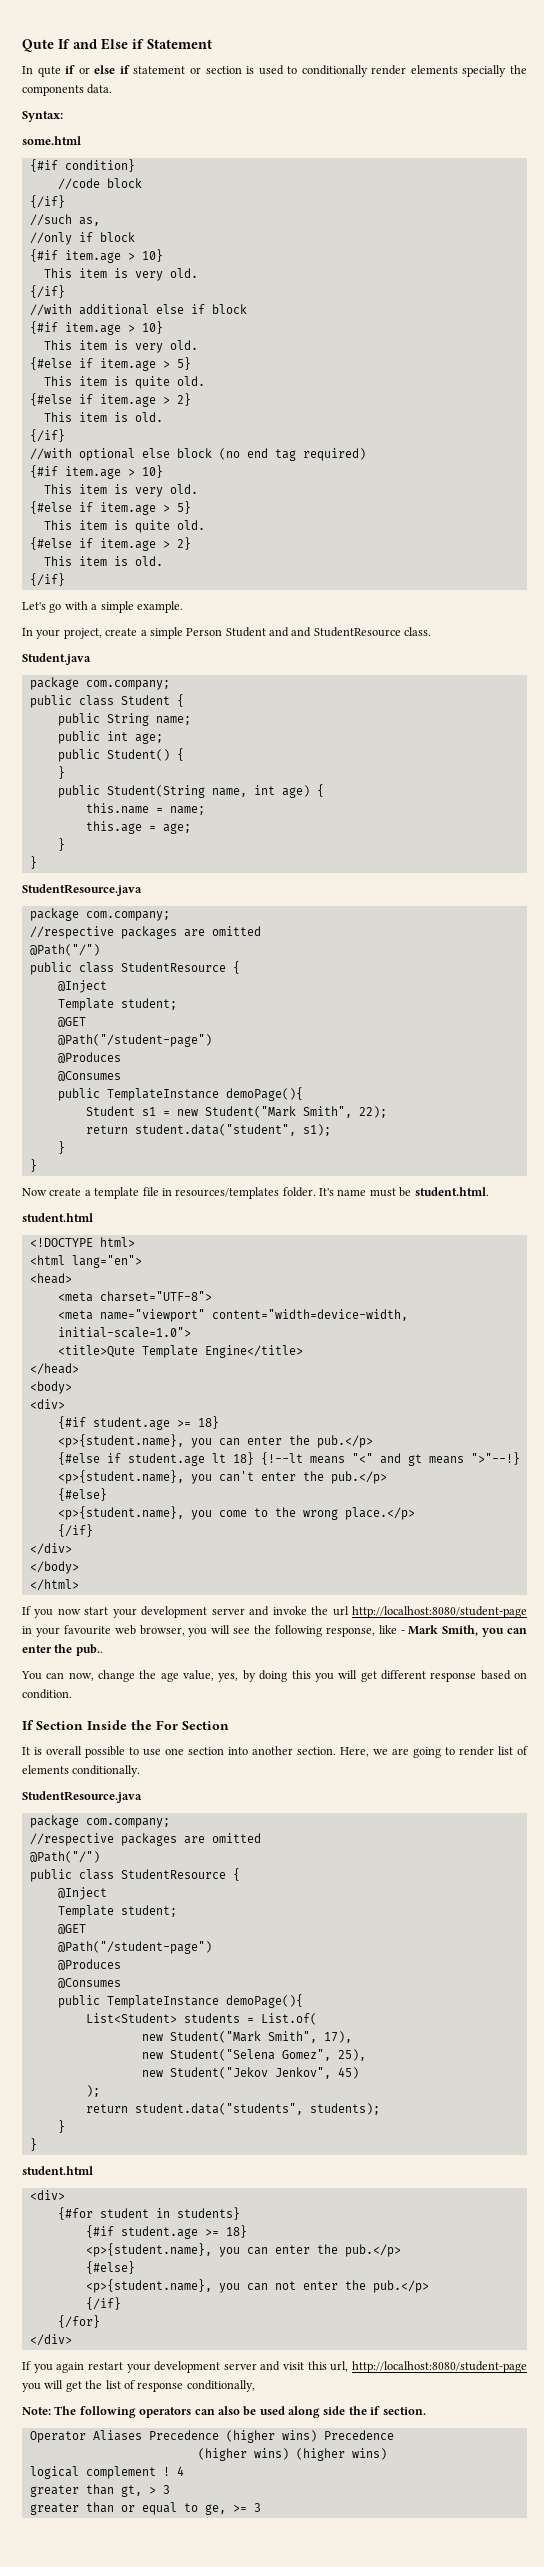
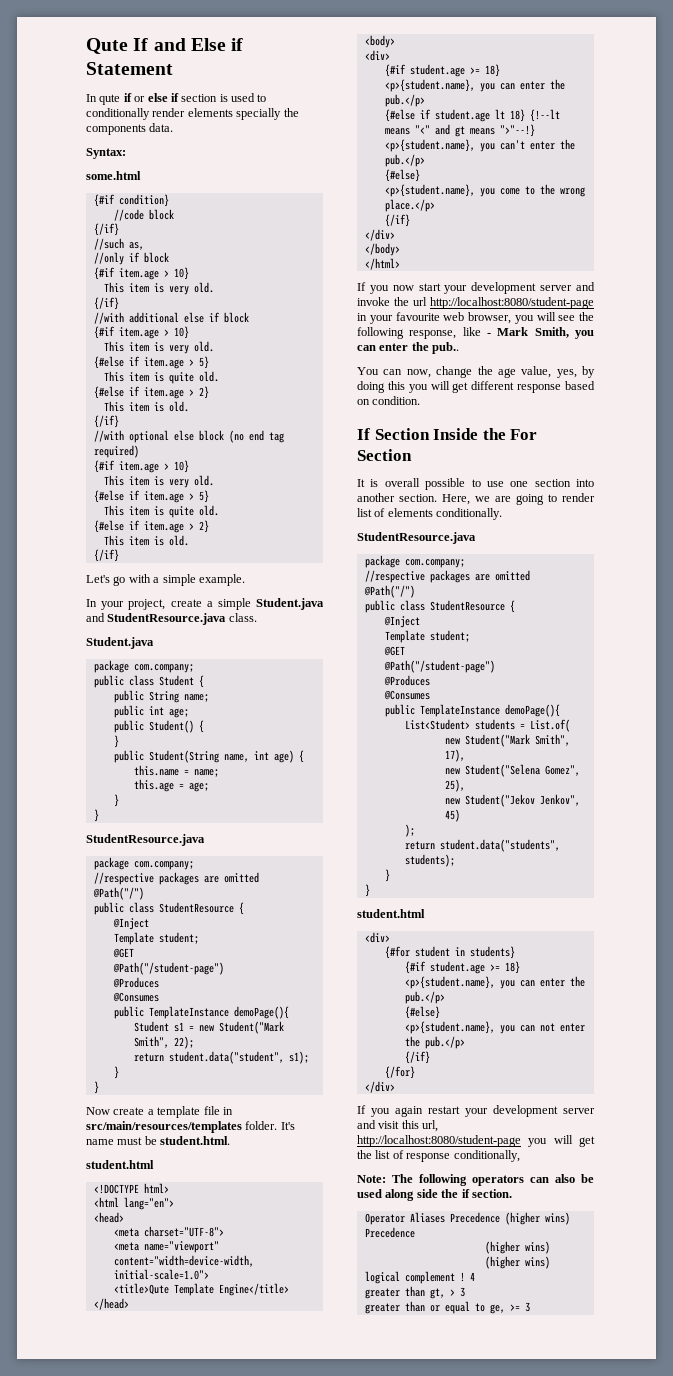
- In qute if or else if statement or section is used to conditionally render elements specially the components data.
+ In qute if or else if section is used to conditionally render elements specially the components data.
- In your project, create a simple Person Student and and StudentResource class.
+ In your project, create a simple Student.java and StudentResource.java class.
- Now create a template file in resources/templates folder.
+ Now create a template file in src/main/resources/templates folder.

